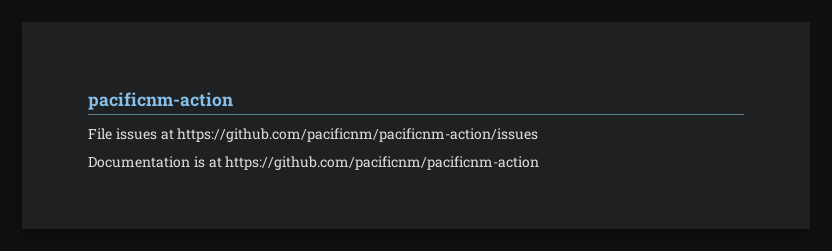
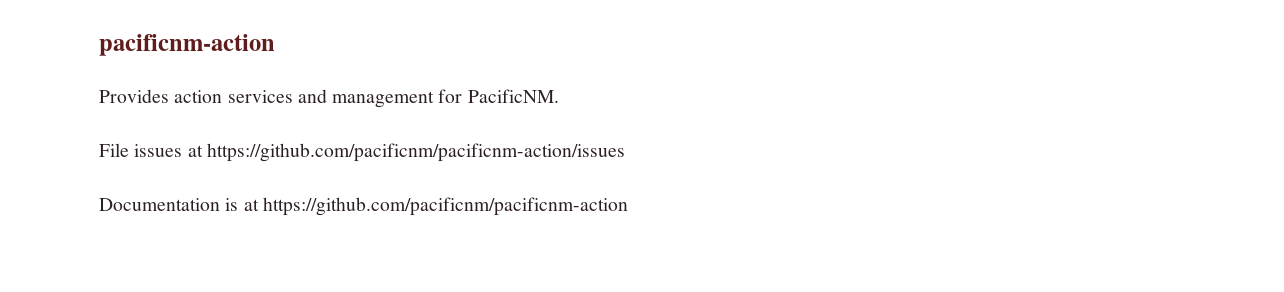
+ Provides action services and management for PacificNM.

